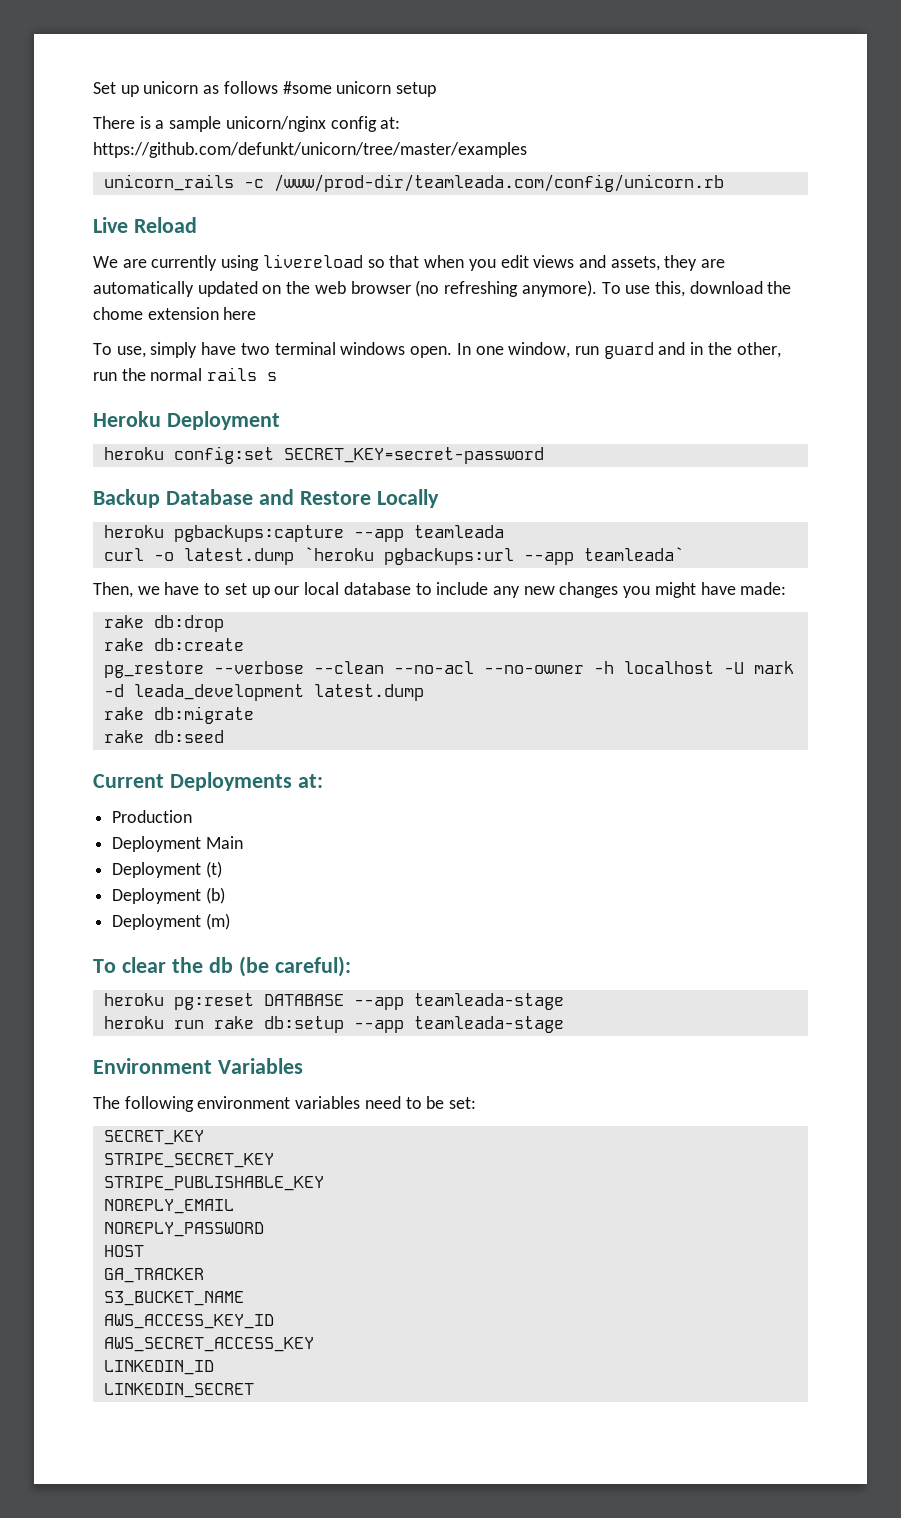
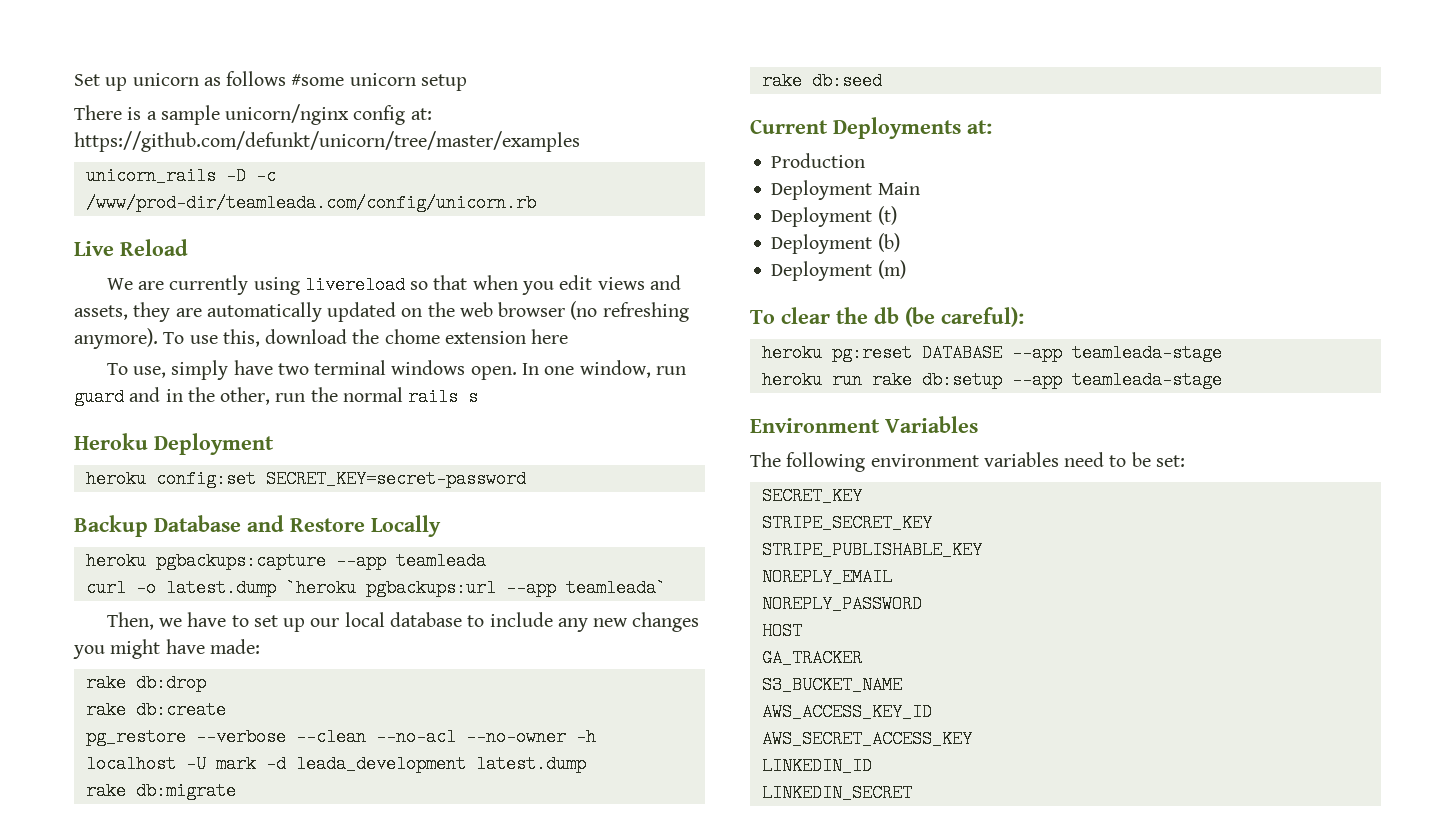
- unicorn_rails -c /www/prod-dir/teamleada.com/config/unicorn.rb
+ unicorn_rails -D -c /www/prod-dir/teamleada.com/config/unicorn.rb

